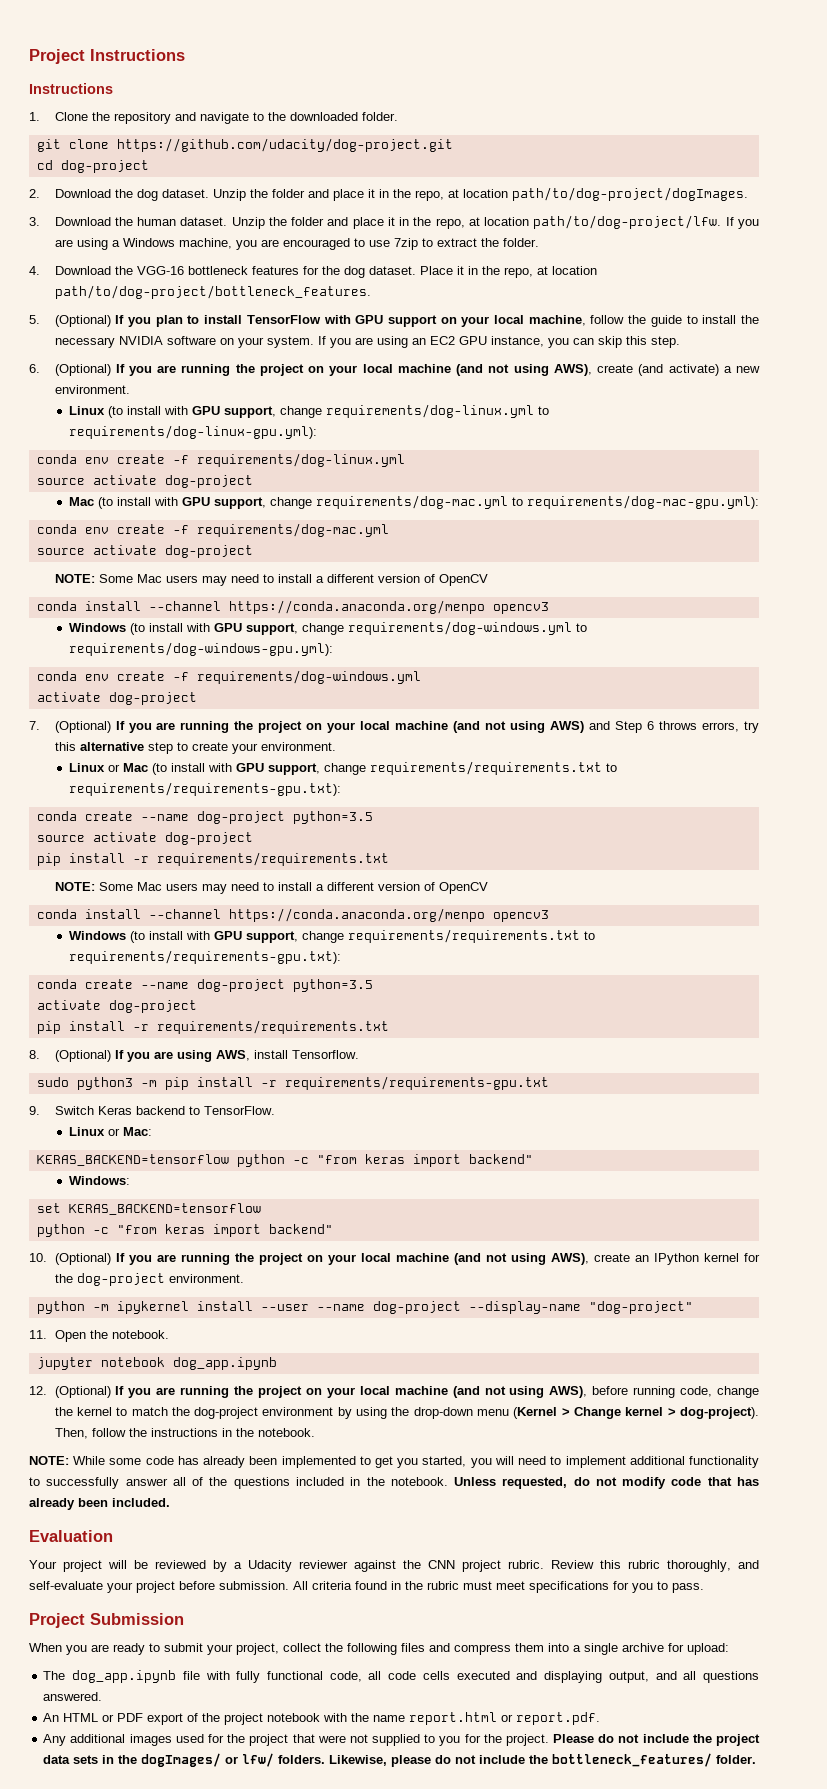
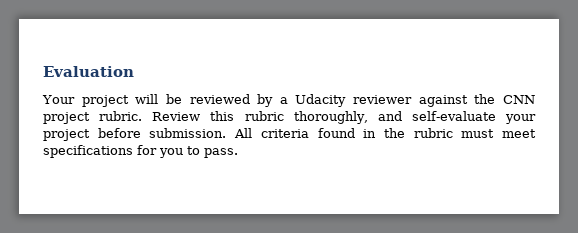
- Project Instructions
- Instructions
- 1. Clone the repository and navigate to the downloaded folder.
- git clone https://github.com/udacity/dog-project.git
- cd dog-project
- 2. Download the dog dataset. Unzip the folder and place it in the repo, at location path/to/dog-project/dogImages.
- 3. Download the human dataset. Unzip the folder and place it in the repo, at location path/to/dog-project/lfw. If you are using a Windows machine, you are encouraged to use 7zip to extract the folder.
- 4. Download the VGG-16 bottleneck features for the dog dataset. Place it in the repo, at location path/to/dog-project/bottleneck_features.
- 5. (Optional) If you plan to install TensorFlow with GPU support on your local machine, follow the guide to install the necessary NVIDIA software on your system. If you are using an EC2 GPU instance, you can skip this step.
- 6. (Optional) If you are running the project on your local machine (and not using AWS), create (and activate) a new environment.
- Linux (to install with GPU support, change requirements/dog-linux.yml to requirements/dog-linux-gpu.yml):
- conda env create -f requirements/dog-linux.yml
- source activate dog-project
- Mac (to install with GPU support, change requirements/dog-mac.yml to requirements/dog-mac-gpu.yml):
- conda env create -f requirements/dog-mac.yml
- source activate dog-project
- NOTE: Some Mac users may need to install a different version of OpenCV
- conda install --channel https://conda.anaconda.org/menpo opencv3
- Windows (to install with GPU support, change requirements/dog-windows.yml to requirements/dog-windows-gpu.yml):
- conda env create -f requirements/dog-windows.yml
- activate dog-project
- 7. (Optional) If you are running the project on your local machine (and not using AWS) and Step 6 throws errors, try this alternative step to create your environment.
- Linux or Mac (to install with GPU support, change requirements/requirements.txt to requirements/requirements-gpu.txt):
- conda create --name dog-project python=3.5
- source activate dog-project
- pip install -r requirements/requirements.txt
- NOTE: Some Mac users may need to install a different version of OpenCV
- conda install --channel https://conda.anaconda.org/menpo opencv3
- Windows (to install with GPU support, change requirements/requirements.txt to requirements/requirements-gpu.txt):
- conda create --name dog-project python=3.5
- activate dog-project
- pip install -r requirements/requirements.txt
- 8. (Optional) If you are using AWS, install Tensorflow.
- sudo python3 -m pip install -r requirements/requirements-gpu.txt
- 9. Switch Keras backend to TensorFlow.
- Linux or Mac:
- KERAS_BACKEND=tensorflow python -c "from keras import backend"
- Windows:
- set KERAS_BACKEND=tensorflow
- python -c "from keras import backend"
- 10. (Optional) If you are running the project on your local machine (and not using AWS), create an IPython kernel for the dog-project environment.
- python -m ipykernel install --user --name dog-project --display-name "dog-project"
- 11. Open the notebook.
- jupyter notebook dog_app.ipynb
- 12. (Optional) If you are running the project on your local machine (and not using AWS), before running code, change the kernel to match the dog-project environment by using the drop-down menu (Kernel > Change kernel > dog-project). Then, follow the instructions in the notebook.
- NOTE: While some code has already been implemented to get you started, you will need to implement additional functionality to successfully answer all of the questions included in the notebook. Unless requested, do not modify code that has already been included.
- Project Submission
- When you are ready to submit your project, collect the following files and compress them into a single archive for upload:
- The dog_app.ipynb file with fully functional code, all code cells executed and displaying output, and all questions answered.
- An HTML or PDF export of the project notebook with the name report.html or report.pdf.
- Any additional images used for the project that were not supplied to you for the project. Please do not include the project data sets in the dogImages/ or lfw/ folders. Likewise, please do not include the bottleneck_features/ folder.

